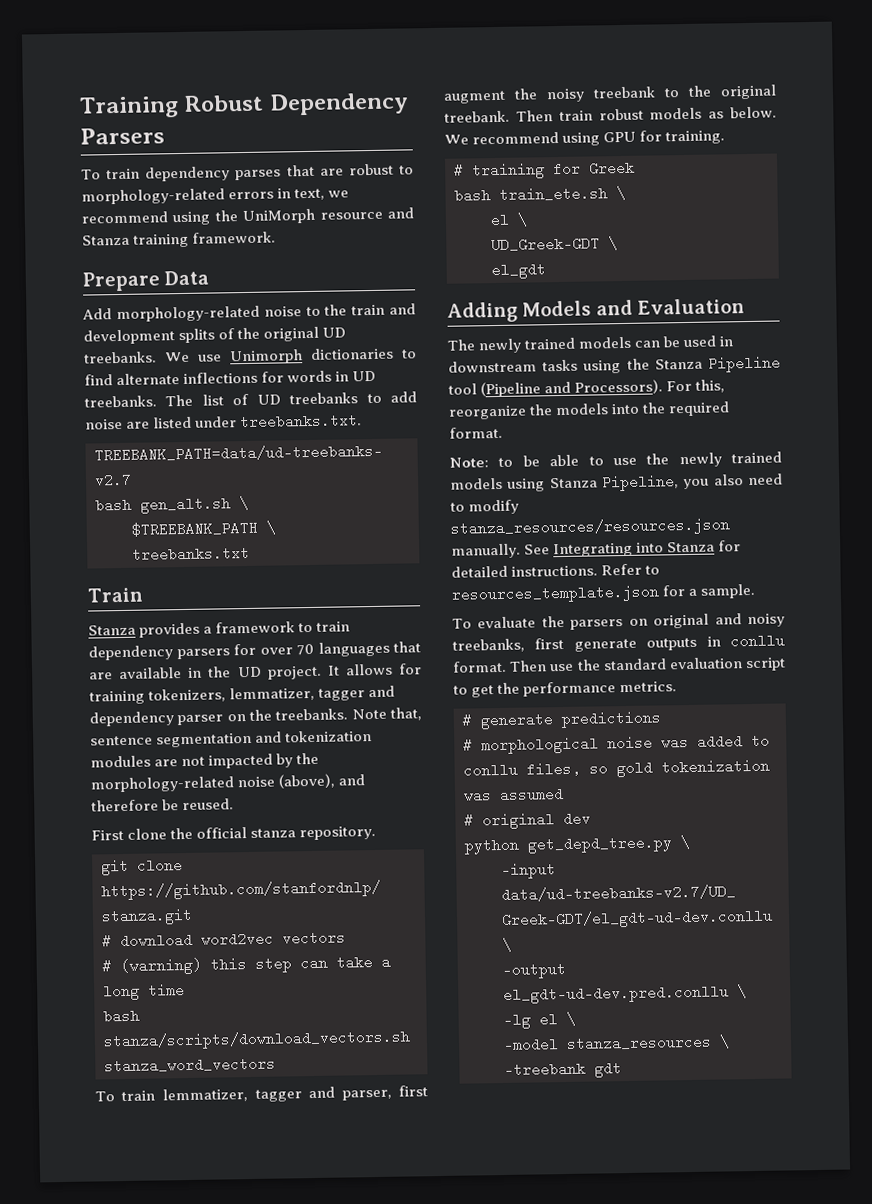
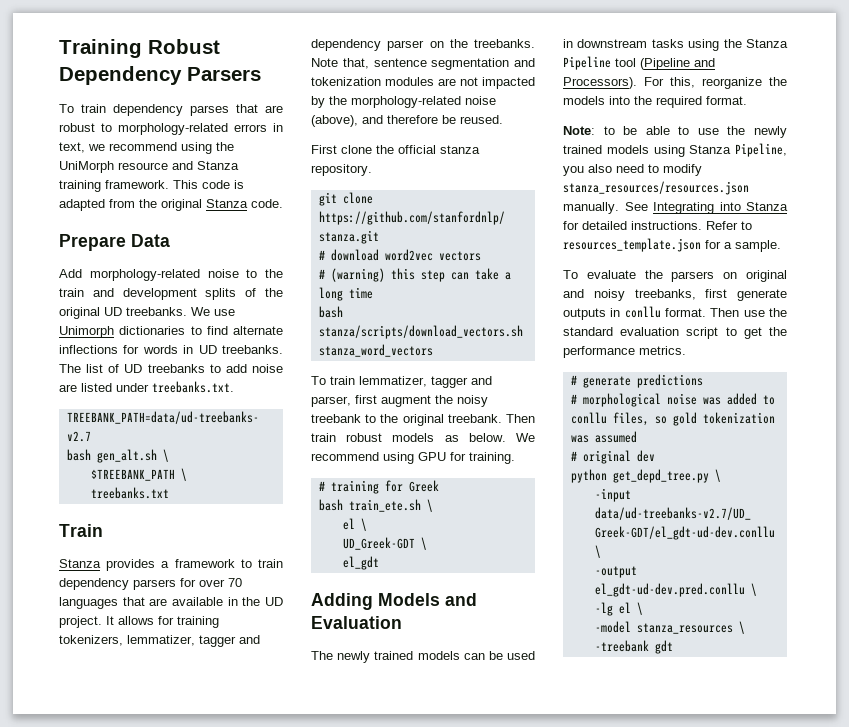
+ This code is adapted from the original Stanza code.

